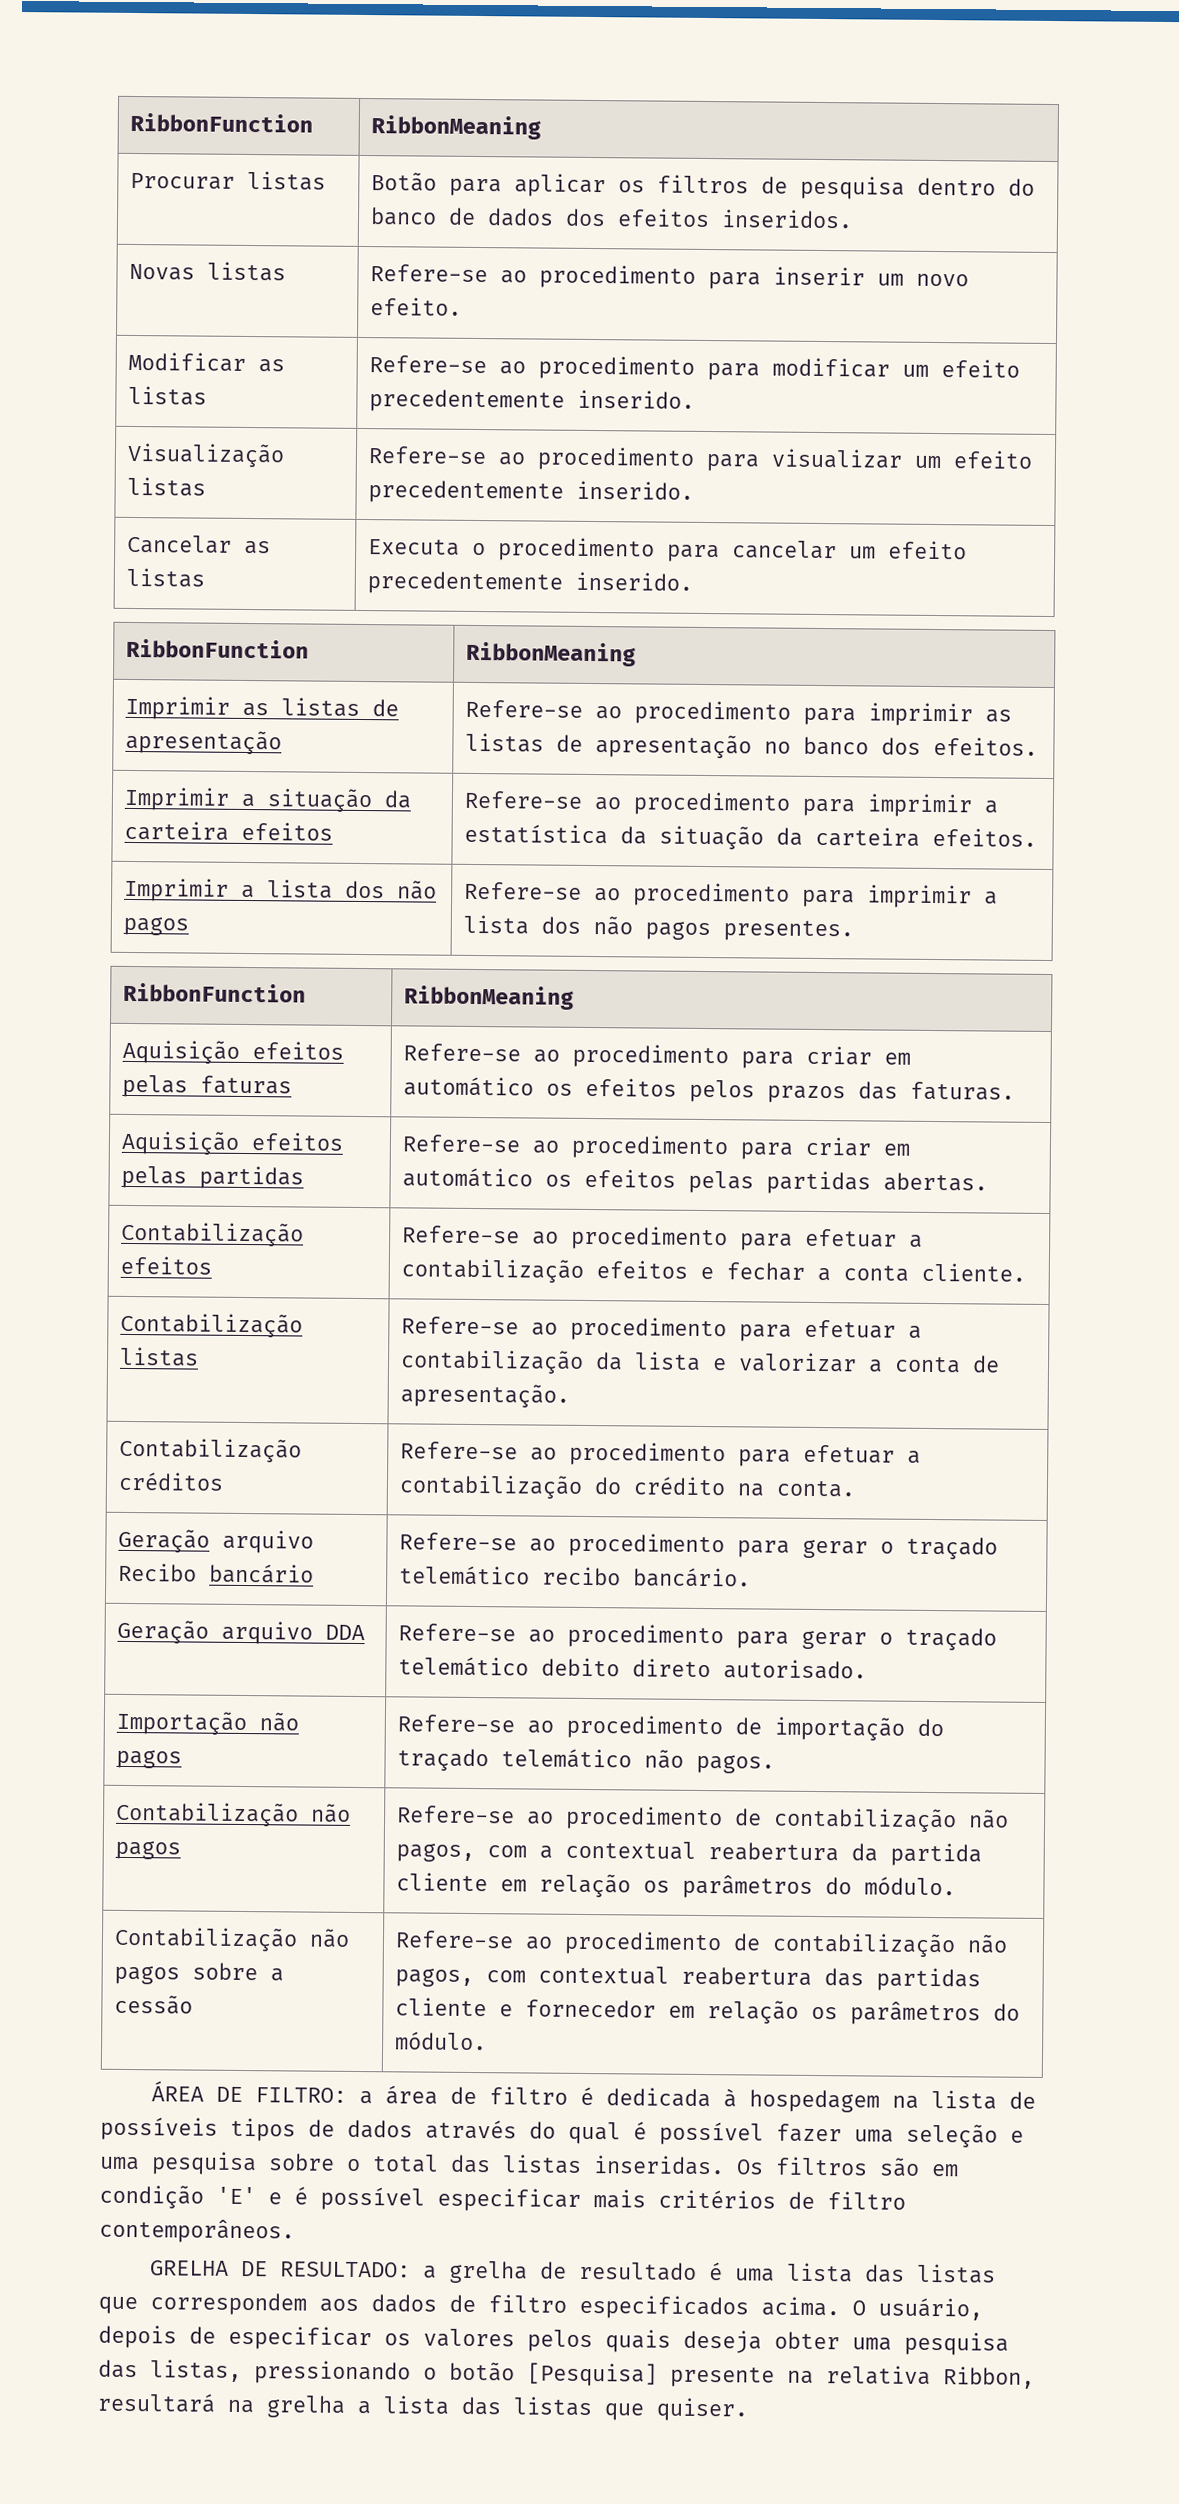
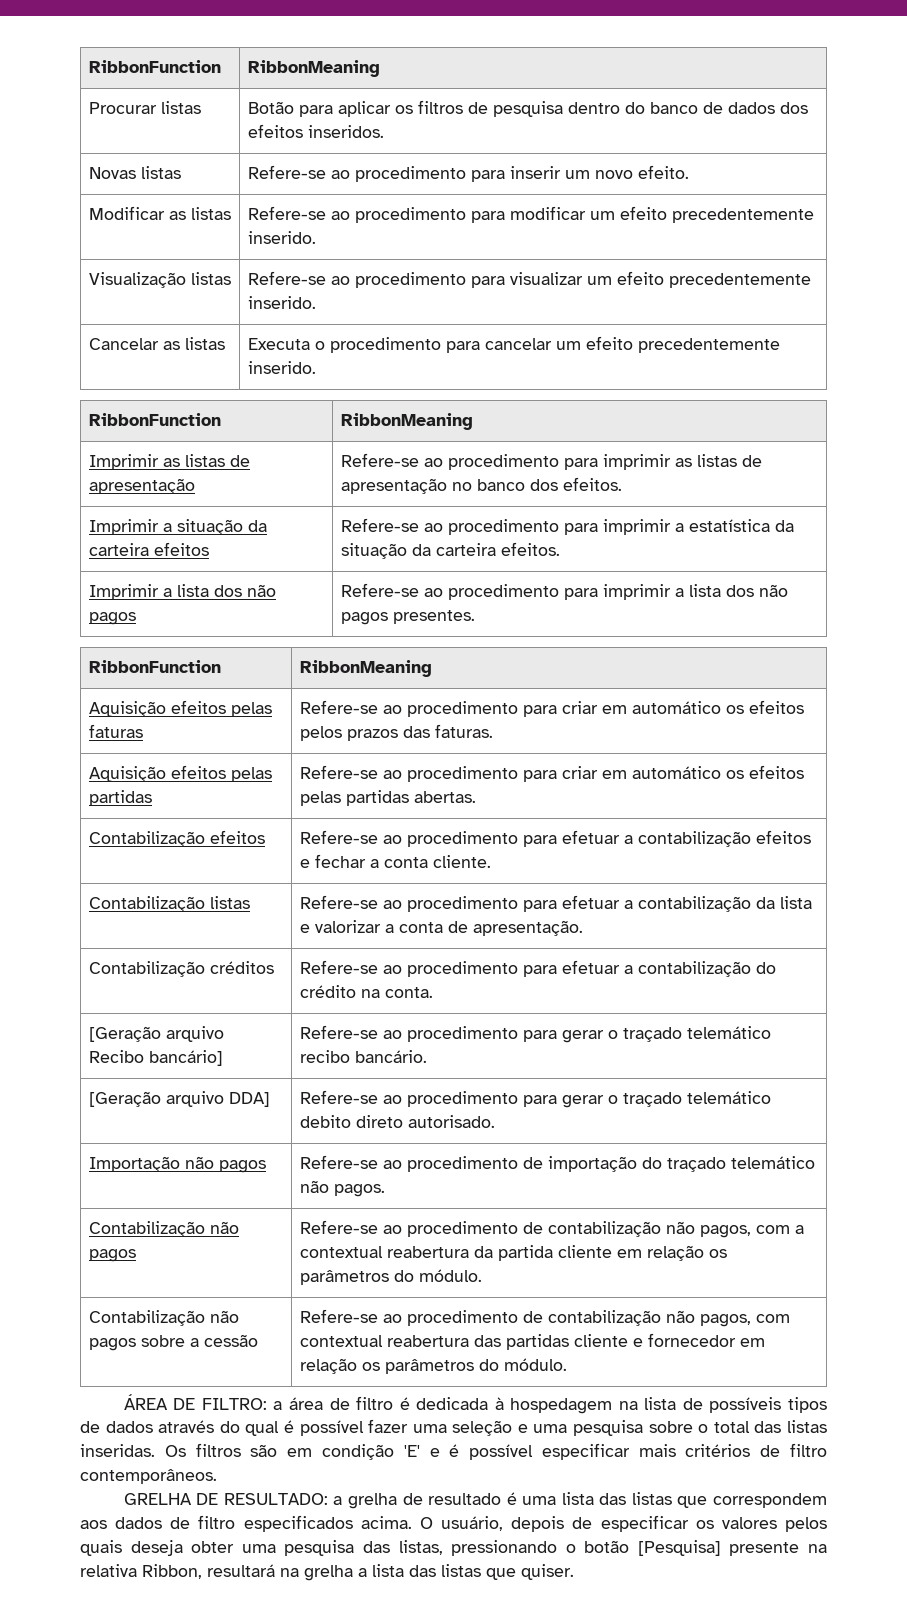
- Geração arquivo Recibo bancário | Refere-se ao procedimento para gerar o traçado telemático recibo bancário.
+ [Geração arquivo Recibo bancário] | Refere-se ao procedimento para gerar o traçado telemático recibo bancário.
- Geração arquivo DDA | Refere-se ao procedimento para gerar o traçado telemático debito direto autorisado.
+ [Geração arquivo DDA] | Refere-se ao procedimento para gerar o traçado telemático debito direto autorisado.

